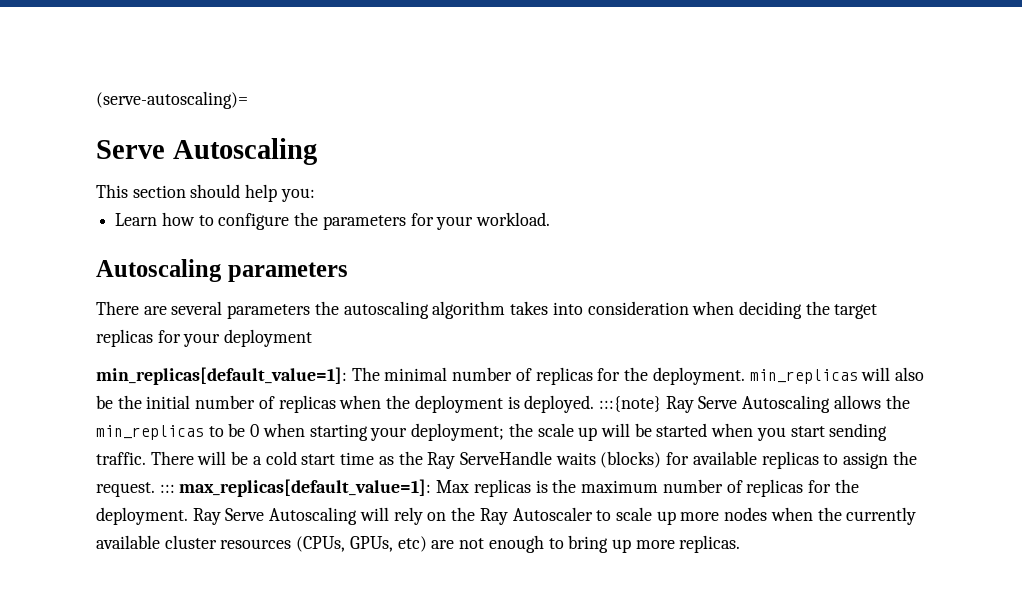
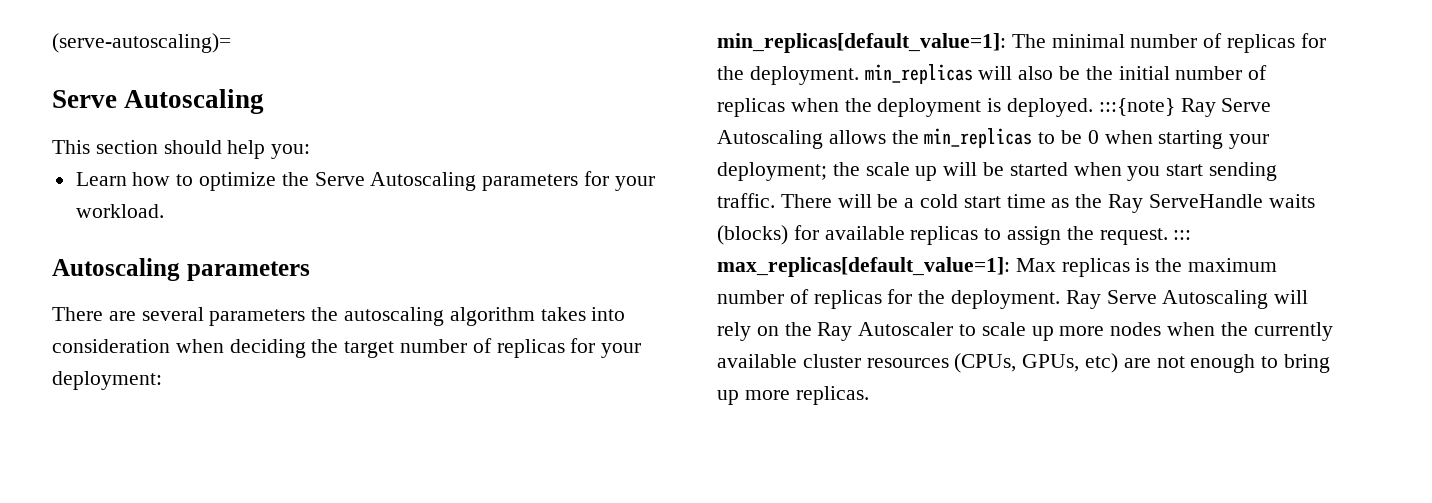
- Learn how to configure the parameters for your workload.
+ Learn how to optimize the Serve Autoscaling parameters for your workload.
- There are several parameters the autoscaling algorithm takes into consideration when deciding the target replicas for your deployment
+ There are several parameters the autoscaling algorithm takes into consideration when deciding the target number of replicas for your deployment:

